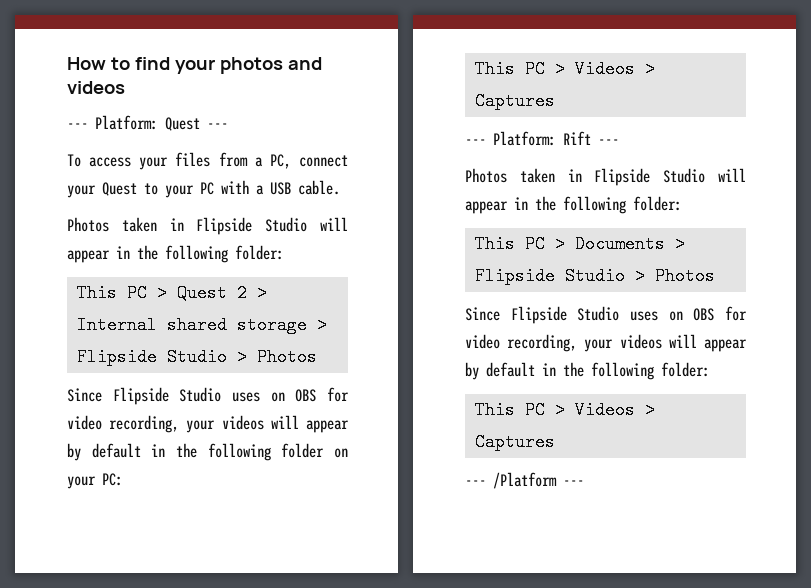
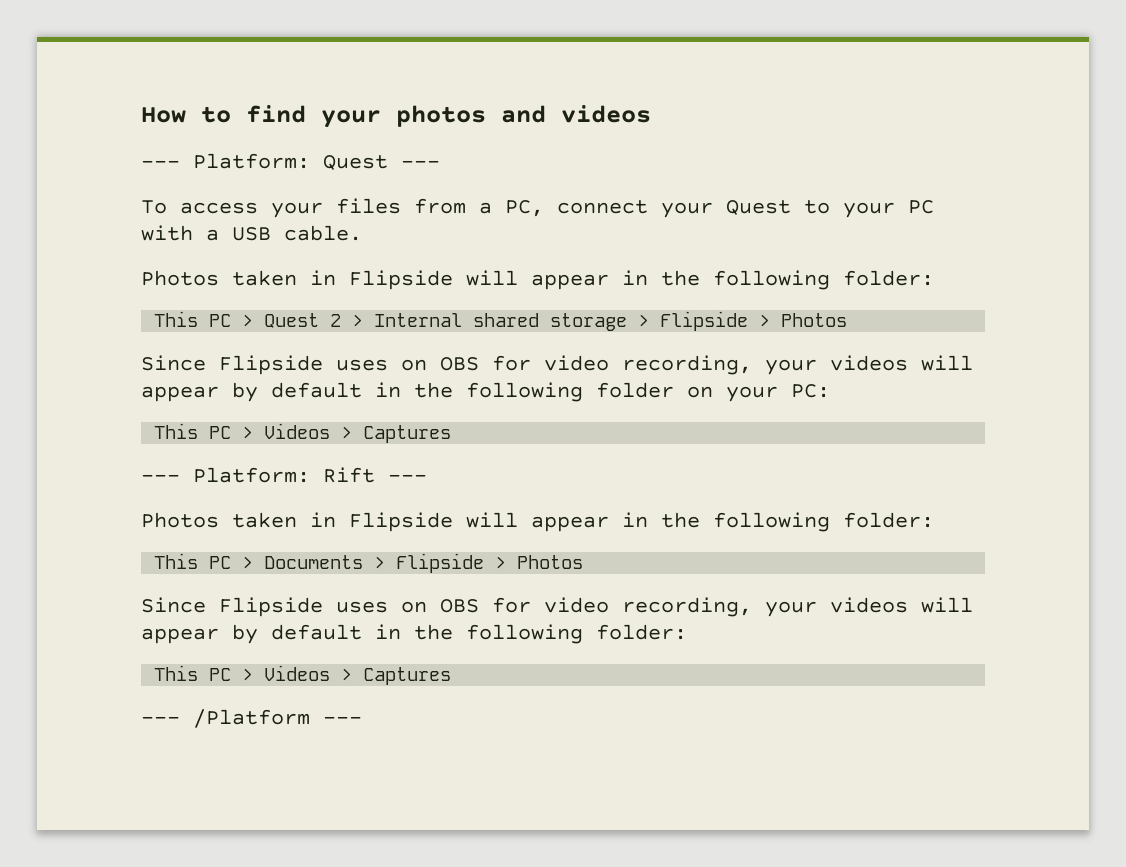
  To access your files from a PC, connect your Quest to your PC with a USB cable.
- Photos taken in Flipside Studio will appear in the following folder:
+ Photos taken in Flipside will appear in the following folder:
- This PC > Quest 2 > Internal shared storage > Flipside Studio > Photos
- Since Flipside Studio uses on OBS for video recording, your videos will appear by default in the following folder on your PC:
+ This PC > Quest 2 > Internal shared storage > Flipside > Photos
+ Since Flipside uses on OBS for video recording, your videos will appear by default in the following folder on your PC:
  --- Platform: Rift ---
- Photos taken in Flipside Studio will appear in the following folder:
+ Photos taken in Flipside will appear in the following folder:
- This PC > Documents > Flipside Studio > Photos
- Since Flipside Studio uses on OBS for video recording, your videos will appear by default in the following folder:
+ This PC > Documents > Flipside > Photos
+ Since Flipside uses on OBS for video recording, your videos will appear by default in the following folder:

